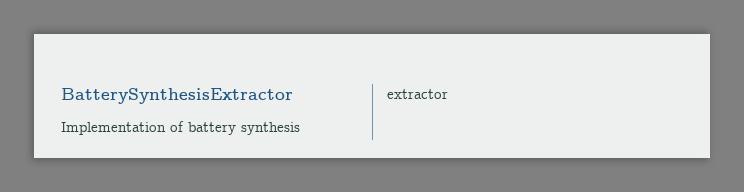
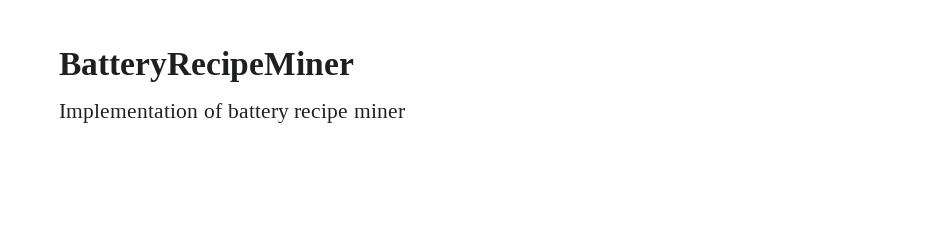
- BatterySynthesisExtractor
+ BatteryRecipeMiner
- Implementation of battery synthesis extractor
+ Implementation of battery recipe miner

